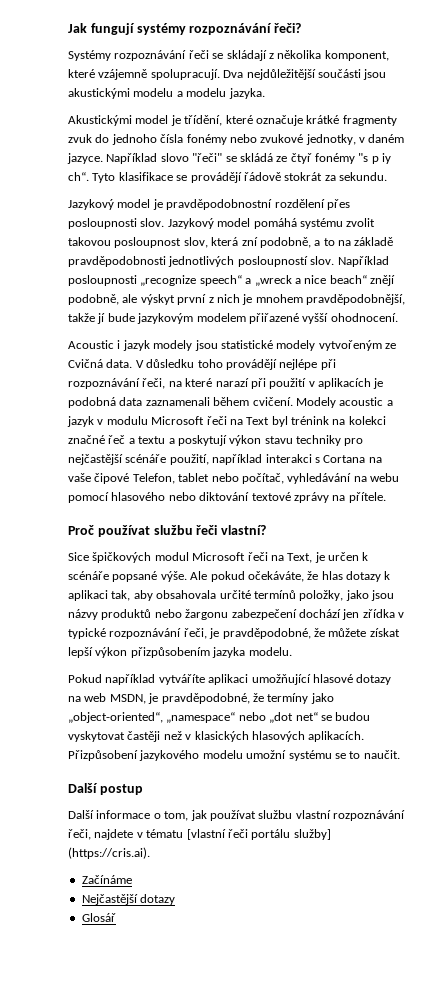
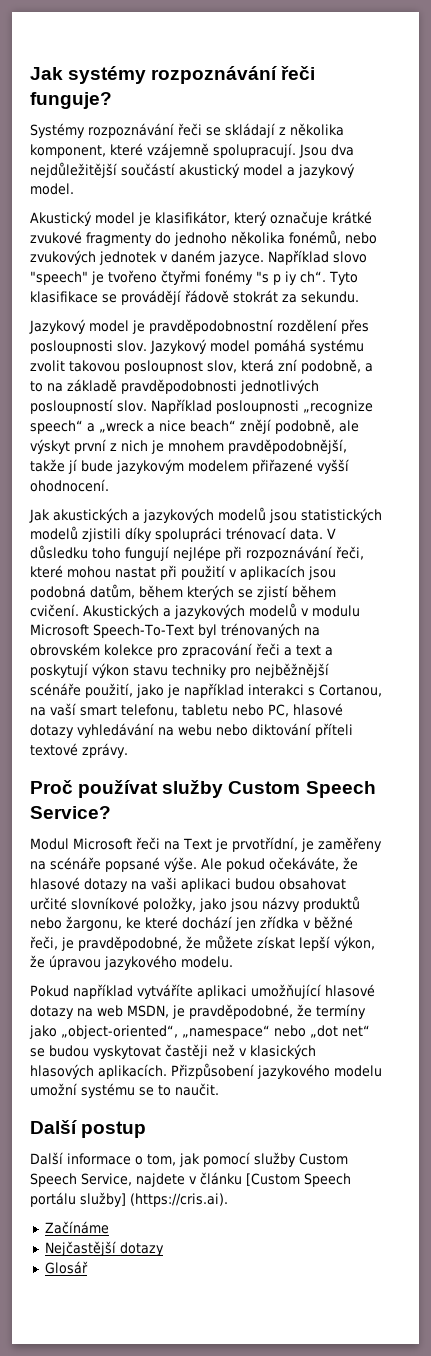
- Jak fungují systémy rozpoznávání řeči?
+ Jak systémy rozpoznávání řeči funguje?
- Dva nejdůležitější součásti jsou akustickými modelu a modelu jazyka.
- Akustickými model je třídění, které označuje krátké fragmenty zvuk do jednoho čísla fonémy nebo zvukové jednotky, v daném jazyce.
+ Jsou dva nejdůležitější součástí akustický model a jazykový model.
+ Akustický model je klasifikátor, který označuje krátké zvukové fragmenty do jednoho několika fonémů, nebo zvukových jednotek v daném jazyce.
- Například slovo "řeči" se skládá ze čtyř fonémy "s p iy ch“.
+ Například slovo "speech" je tvořeno čtyřmi fonémy "s p iy ch“.
- Acoustic i jazyk modely jsou statistické modely vytvořeným ze Cvičná data.
+ Jak akustických a jazykových modelů jsou statistických modelů zjistili díky spolupráci trénovací data.
- V důsledku toho provádějí nejlépe při rozpoznávání řeči, na které narazí při použití v aplikacích je podobná data zaznamenali během cvičení. Modely acoustic a jazyk v modulu Microsoft řeči na Text byl trénink na kolekci značné řeč a textu a poskytují výkon stavu techniky pro nejčastější scénáře použití, například interakci s Cortana na vaše čipové Telefon, tablet nebo počítač, vyhledávání na webu pomocí hlasového nebo diktování textové zprávy na přítele.
- Proč používat službu řeči vlastní?
- Sice špičkových modul Microsoft řeči na Text, je určen k scénáře popsané výše.
+ V důsledku toho fungují nejlépe při rozpoznávání řeči, které mohou nastat při použití v aplikacích jsou podobná datům, během kterých se zjistí během cvičení. Akustických a jazykových modelů v modulu Microsoft Speech-To-Text byl trénovaných na obrovském kolekce pro zpracování řeči a text a poskytují výkon stavu techniky pro nejběžnější scénáře použití, jako je například interakci s Cortanou, na vaší smart telefonu, tabletu nebo PC, hlasové dotazy vyhledávání na webu nebo diktování příteli textové zprávy.
+ Proč používat služby Custom Speech Service?
+ Modul Microsoft řeči na Text je prvotřídní, je zaměřeny na scénáře popsané výše.
- Ale pokud očekáváte, že hlas dotazy k aplikaci tak, aby obsahovala určité termínů položky, jako jsou názvy produktů nebo žargonu zabezpečení dochází jen zřídka v typické rozpoznávání řeči, je pravděpodobné, že můžete získat lepší výkon přizpůsobením jazyka modelu.
+ Ale pokud očekáváte, že hlasové dotazy na vaši aplikaci budou obsahovat určité slovníkové položky, jako jsou názvy produktů nebo žargonu, ke které dochází jen zřídka v běžné řeči, je pravděpodobné, že můžete získat lepší výkon, že úpravou jazykového modelu.
- Další informace o tom, jak používat službu vlastní rozpoznávání řeči, najdete v tématu [vlastní řeči portálu služby] (https://cris.ai).
+ Další informace o tom, jak pomocí služby Custom Speech Service, najdete v článku [Custom Speech portálu služby] (https://cris.ai).

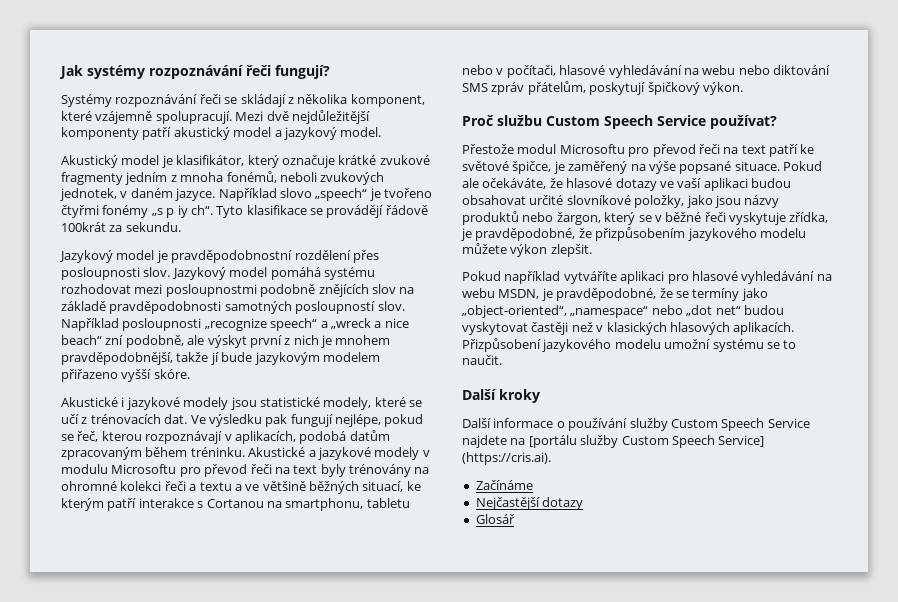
- Jak systémy rozpoznávání řeči funguje?
+ Jak systémy rozpoznávání řeči fungují?
- Jsou dva nejdůležitější součástí akustický model a jazykový model.
+ Mezi dvě nejdůležitější komponenty patří akustický model a jazykový model.
- Akustický model je klasifikátor, který označuje krátké zvukové fragmenty do jednoho několika fonémů, nebo zvukových jednotek v daném jazyce.
+ Akustický model je klasifikátor, který označuje krátké zvukové fragmenty jedním z mnoha fonémů, neboli zvukových jednotek, v daném jazyce.
- Například slovo "speech" je tvořeno čtyřmi fonémy "s p iy ch“.
+ Například slovo „speech“ je tvořeno čtyřmi fonémy „s p iy ch“.
- Tyto klasifikace se provádějí řádově stokrát za sekundu.
+ Tyto klasifikace se provádějí řádově 100krát za sekundu.
- Jazykový model pomáhá systému zvolit takovou posloupnost slov, která zní podobně, a to na základě pravděpodobnosti jednotlivých posloupností slov.
+ Jazykový model pomáhá systému rozhodovat mezi posloupnostmi podobně znějících slov na základě pravděpodobnosti samotných posloupností slov.
- Například posloupnosti „recognize speech“ a „wreck a nice beach“ znějí podobně, ale výskyt první z nich je mnohem pravděpodobnější, takže jí bude jazykovým modelem přiřazené vyšší ohodnocení.
- Jak akustických a jazykových modelů jsou statistických modelů zjistili díky spolupráci trénovací data. V důsledku toho fungují nejlépe při rozpoznávání řeči, které mohou nastat při použití v aplikacích jsou podobná datům, během kterých se zjistí během cvičení. Akustických a jazykových modelů v modulu Microsoft Speech-To-Text byl trénovaných na obrovském kolekce pro zpracování řeči a text a poskytují výkon stavu techniky pro nejběžnější scénáře použití, jako je například interakci s Cortanou, na vaší smart telefonu, tabletu nebo PC, hlasové dotazy vyhledávání na webu nebo diktování příteli textové zprávy.
- Proč používat služby Custom Speech Service?
- Modul Microsoft řeči na Text je prvotřídní, je zaměřeny na scénáře popsané výše. Ale pokud očekáváte, že hlasové dotazy na vaši aplikaci budou obsahovat určité slovníkové položky, jako jsou názvy produktů nebo žargonu, ke které dochází jen zřídka v běžné řeči, je pravděpodobné, že můžete získat lepší výkon, že úpravou jazykového modelu.
+ Například posloupnosti „recognize speech“ a „wreck a nice beach“ zní podobně, ale výskyt první z nich je mnohem pravděpodobnější, takže jí bude jazykovým modelem přiřazeno vyšší skóre.
+ Akustické i jazykové modely jsou statistické modely, které se učí z trénovacích dat. Ve výsledku pak fungují nejlépe, pokud se řeč, kterou rozpoznávají v aplikacích, podobá datům zpracovaným během tréninku. Akustické a jazykové modely v modulu Microsoftu pro převod řeči na text byly trénovány na ohromné kolekci řeči a textu a ve většině běžných situací, ke kterým patří interakce s Cortanou na smartphonu, tabletu nebo v počítači, hlasové vyhledávání na webu nebo diktování SMS zpráv přátelům, poskytují špičkový výkon.
+ Proč službu Custom Speech Service používat?
+ Přestože modul Microsoftu pro převod řeči na text patří ke světové špičce, je zaměřený na výše popsané situace. Pokud ale očekáváte, že hlasové dotazy ve vaší aplikaci budou obsahovat určité slovníkové položky, jako jsou názvy produktů nebo žargon, který se v běžné řeči vyskytuje zřídka, je pravděpodobné, že přizpůsobením jazykového modelu můžete výkon zlepšit.
- Pokud například vytváříte aplikaci umožňující hlasové dotazy na web MSDN, je pravděpodobné, že termíny jako „object-oriented“, „namespace“ nebo „dot net“ se budou vyskytovat častěji než v klasických hlasových aplikacích.
+ Pokud například vytváříte aplikaci pro hlasové vyhledávání na webu MSDN, je pravděpodobné, že se termíny jako „object-oriented“, „namespace“ nebo „dot net“ budou vyskytovat častěji než v klasických hlasových aplikacích.
- Další postup
+ Další kroky
- Další informace o tom, jak pomocí služby Custom Speech Service, najdete v článku [Custom Speech portálu služby] (https://cris.ai).
+ Další informace o používání služby Custom Speech Service najdete na [portálu služby Custom Speech Service] (https://cris.ai).

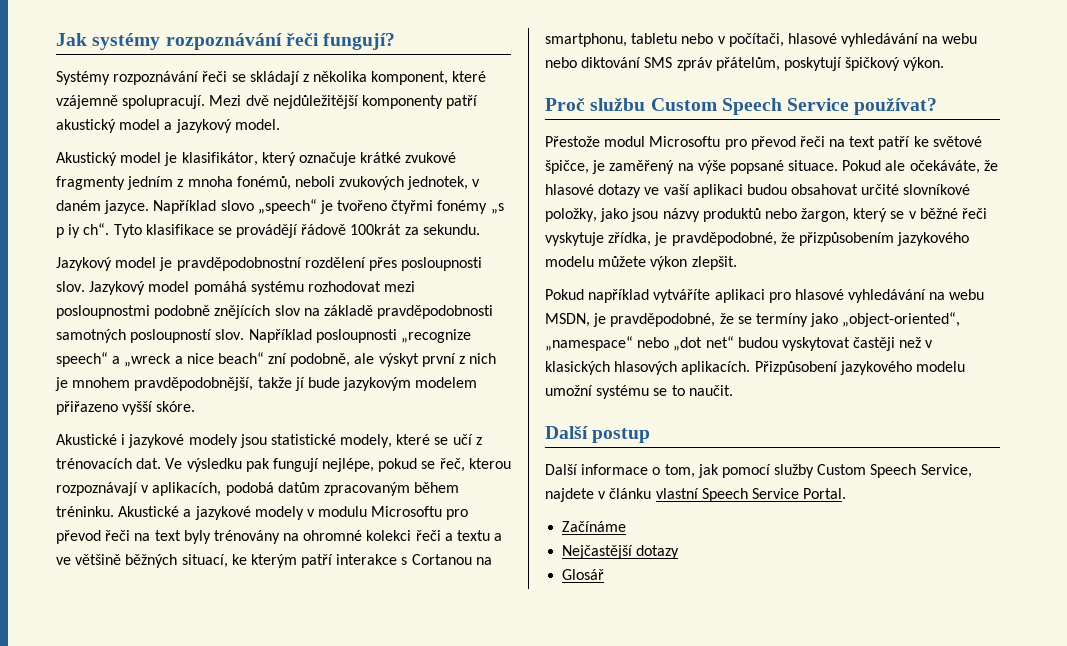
- Další kroky
+ Další postup
- Další informace o používání služby Custom Speech Service najdete na [portálu služby Custom Speech Service] (https://cris.ai).
+ Další informace o tom, jak pomocí služby Custom Speech Service, najdete v článku vlastní Speech Service Portal.

